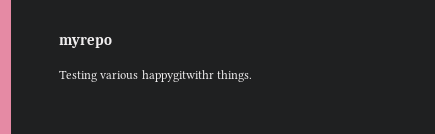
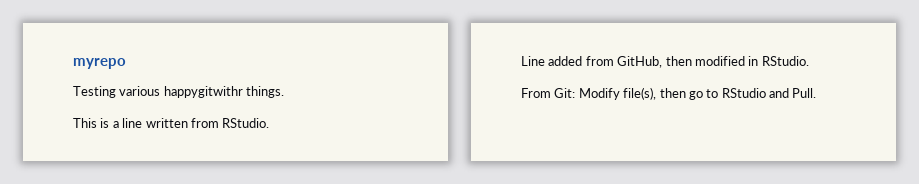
+ This is a line written from RStudio.
+ Line added from GitHub, then modified in RStudio.
+ From Git: Modify file(s), then go to RStudio and Pull.

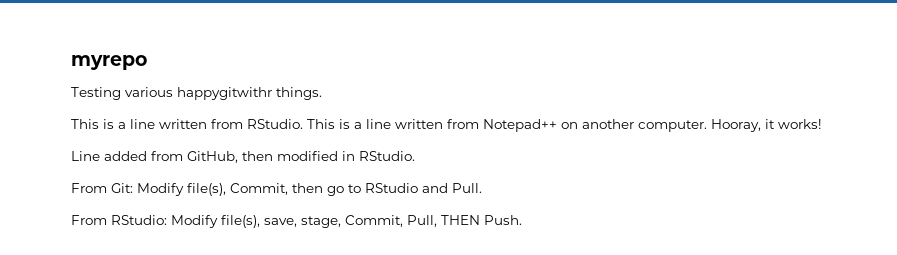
+ This is a line written from Notepad++ on another computer. Hooray, it works!
- From Git: Modify file(s), then go to RStudio and Pull.
+ From Git: Modify file(s), Commit, then go to RStudio and Pull.
+ From RStudio: Modify file(s), save, stage, Commit, Pull, THEN Push.

